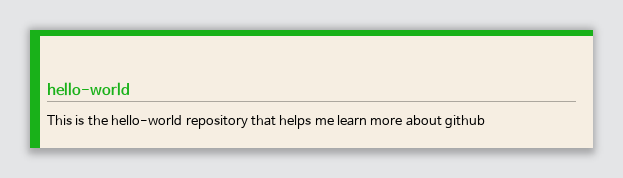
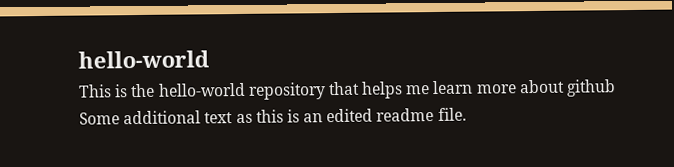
+ Some additional text as this is an edited readme file.

